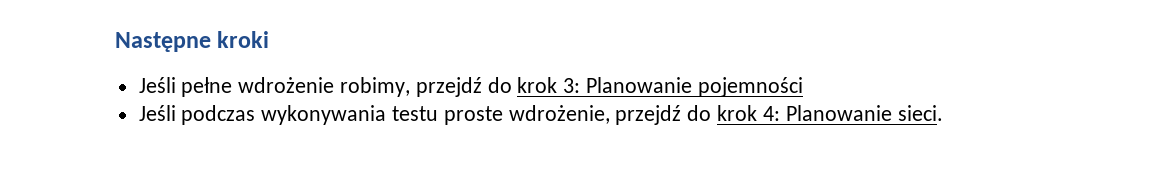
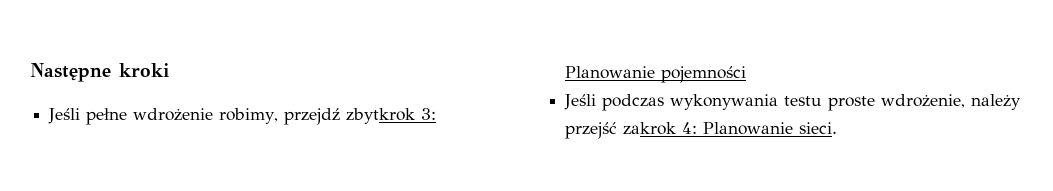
- Jeśli pełne wdrożenie robimy, przejdź do krok 3: Planowanie pojemności
+ Jeśli pełne wdrożenie robimy, przejdź zbytkrok 3: Planowanie pojemności
- Jeśli podczas wykonywania testu proste wdrożenie, przejdź do krok 4: Planowanie sieci.
+ Jeśli podczas wykonywania testu proste wdrożenie, należy przejść zakrok 4: Planowanie sieci.

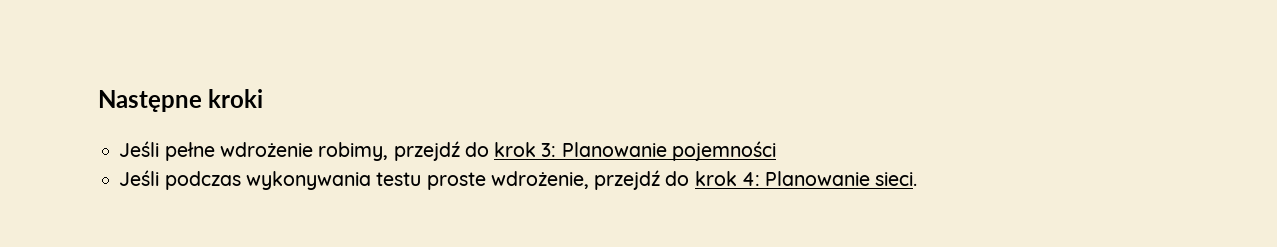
- Jeśli pełne wdrożenie robimy, przejdź zbytkrok 3: Planowanie pojemności
+ Jeśli pełne wdrożenie robimy, przejdź do krok 3: Planowanie pojemności
- Jeśli podczas wykonywania testu proste wdrożenie, należy przejść zakrok 4: Planowanie sieci.
+ Jeśli podczas wykonywania testu proste wdrożenie, przejdź do krok 4: Planowanie sieci.

